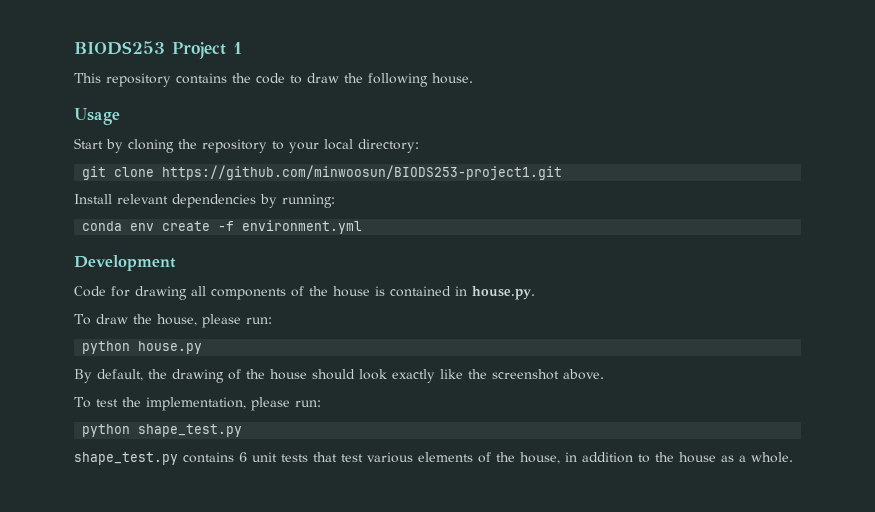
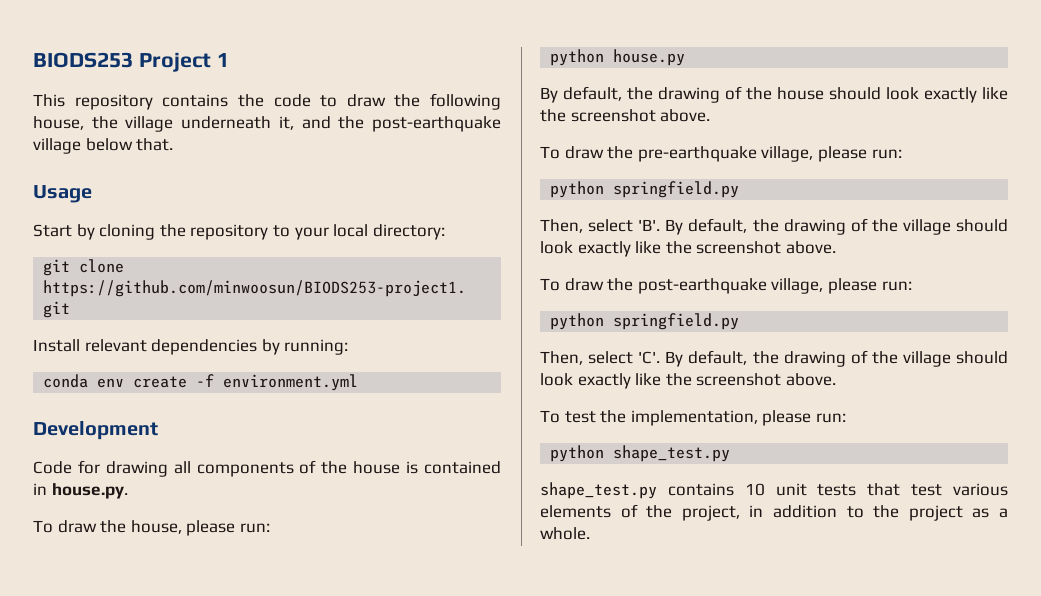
- This repository contains the code to draw the following house.
+ This repository contains the code to draw the following house, the village underneath it, and the post-earthquake village below that.
+ To draw the pre-earthquake village, please run:
+ python springfield.py
+ Then, select 'B'. By default, the drawing of the village should look exactly like the screenshot above.
+ To draw the post-earthquake village, please run:
+ python springfield.py
+ Then, select 'C'. By default, the drawing of the village should look exactly like the screenshot above.
- shape_test.py contains 6 unit tests that test various elements of the house, in addition to the house as a whole.
+ shape_test.py contains 10 unit tests that test various elements of the project, in addition to the project as a whole.

